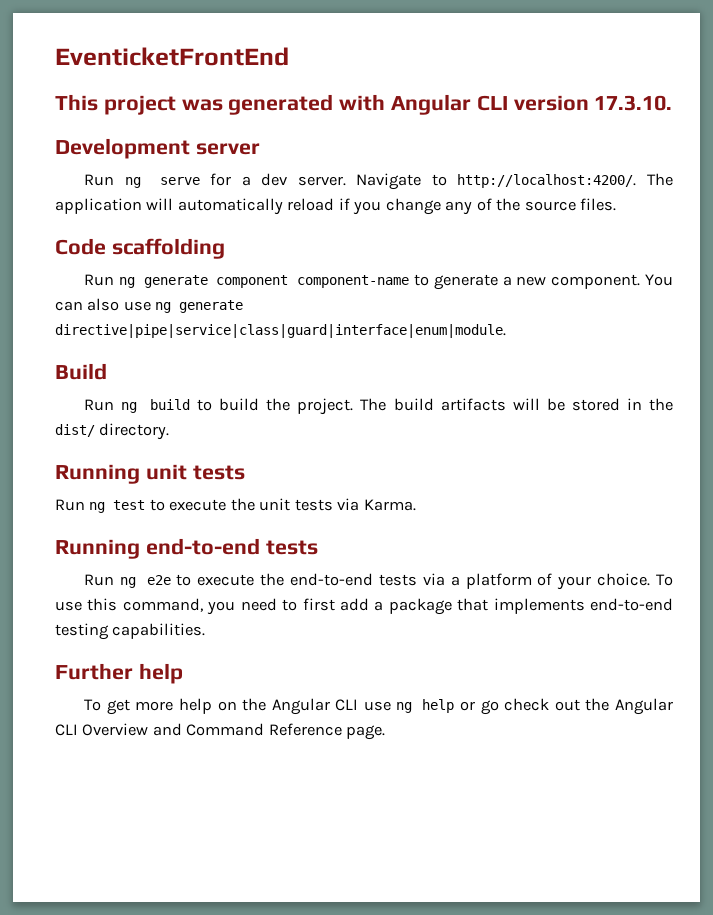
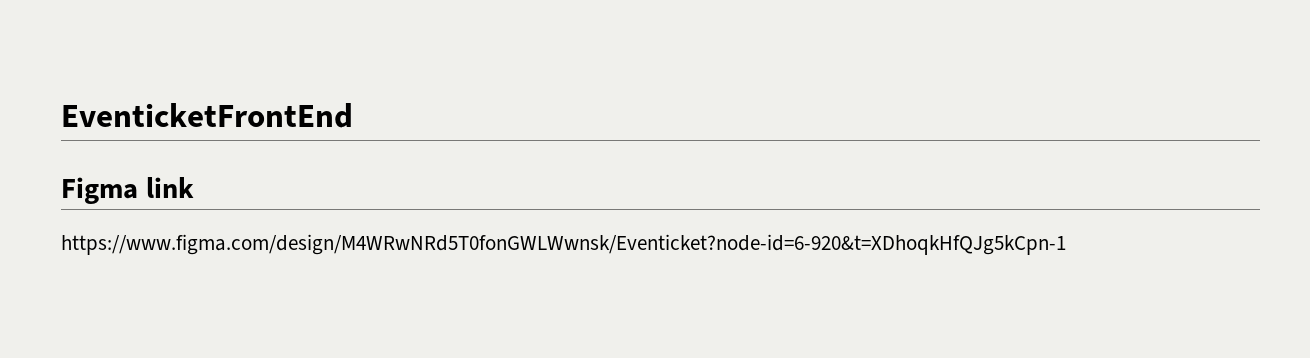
- This project was generated with Angular CLI version 17.3.10.
- Development server
- Run ng serve for a dev server. Navigate to http://localhost:4200/. The application will automatically reload if you change any of the source files.
- Code scaffolding
- Run ng generate component component-name to generate a new component. You can also use ng generate directive|pipe|service|class|guard|interface|enum|module.
- Build
- Run ng build to build the project. The build artifacts will be stored in the dist/ directory.
- Running unit tests
- Run ng test to execute the unit tests via Karma.
- Running end-to-end tests
- Run ng e2e to execute the end-to-end tests via a platform of your choice. To use this command, you need to first add a package that implements end-to-end testing capabilities.
- Further help
- To get more help on the Angular CLI use ng help or go check out the Angular CLI Overview and Command Reference page.
+ Figma link
+ https://www.figma.com/design/M4WRwNRd5T0fonGWLWwnsk/Eventicket?node-id=6-920&t=XDhoqkHfQJg5kCpn-1

